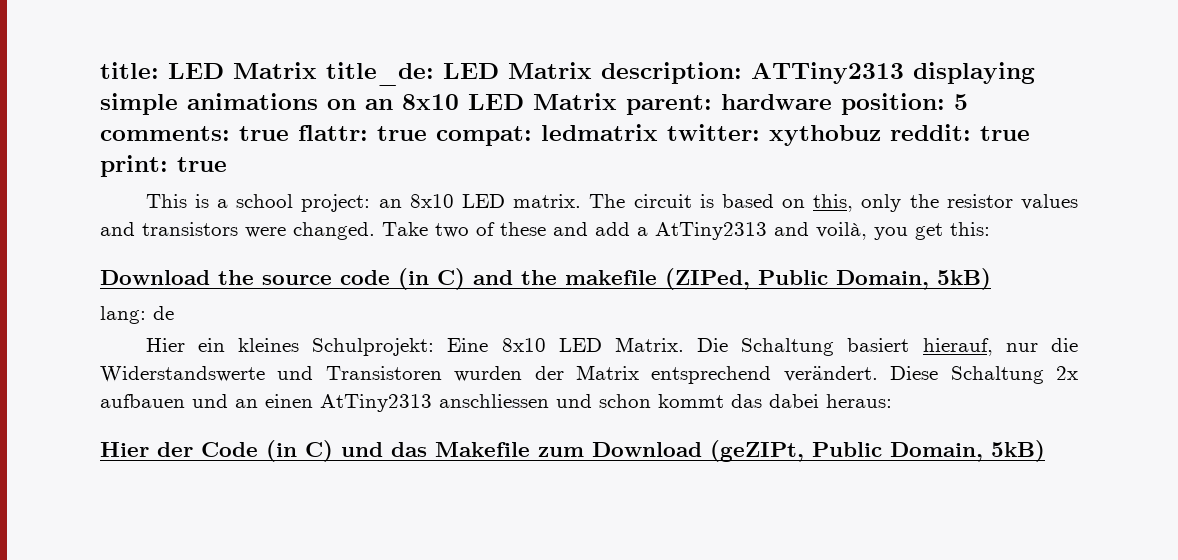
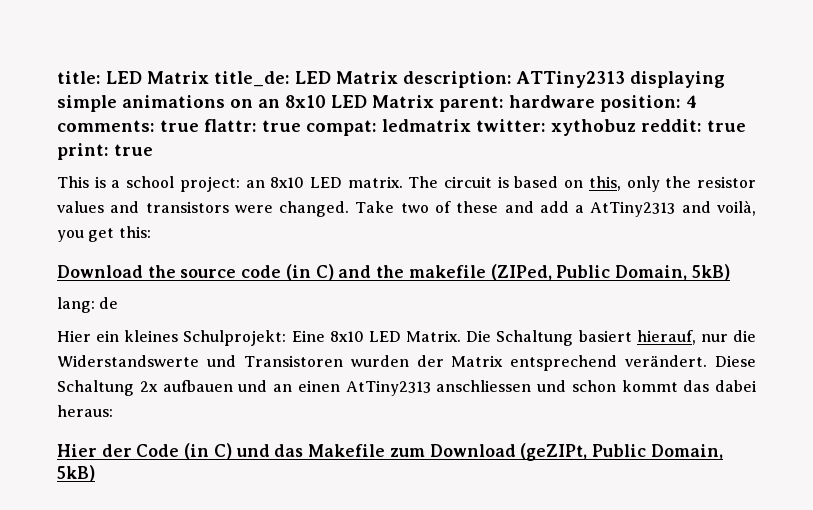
- title: LED Matrix title_de: LED Matrix description: ATTiny2313 displaying simple animations on an 8x10 LED Matrix parent: hardware position: 5 comments: true flattr: true compat: ledmatrix twitter: xythobuz reddit: true print: true
+ title: LED Matrix title_de: LED Matrix description: ATTiny2313 displaying simple animations on an 8x10 LED Matrix parent: hardware position: 4 comments: true flattr: true compat: ledmatrix twitter: xythobuz reddit: true print: true

